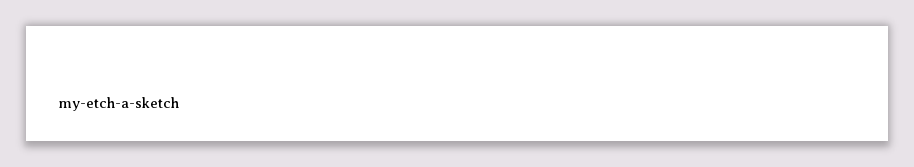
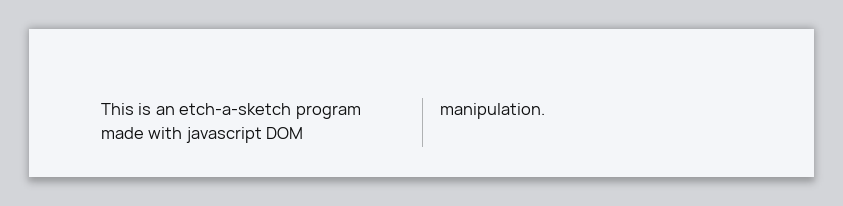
- my-etch-a-sketch
+ This is an etch-a-sketch program made with javascript DOM manipulation.

